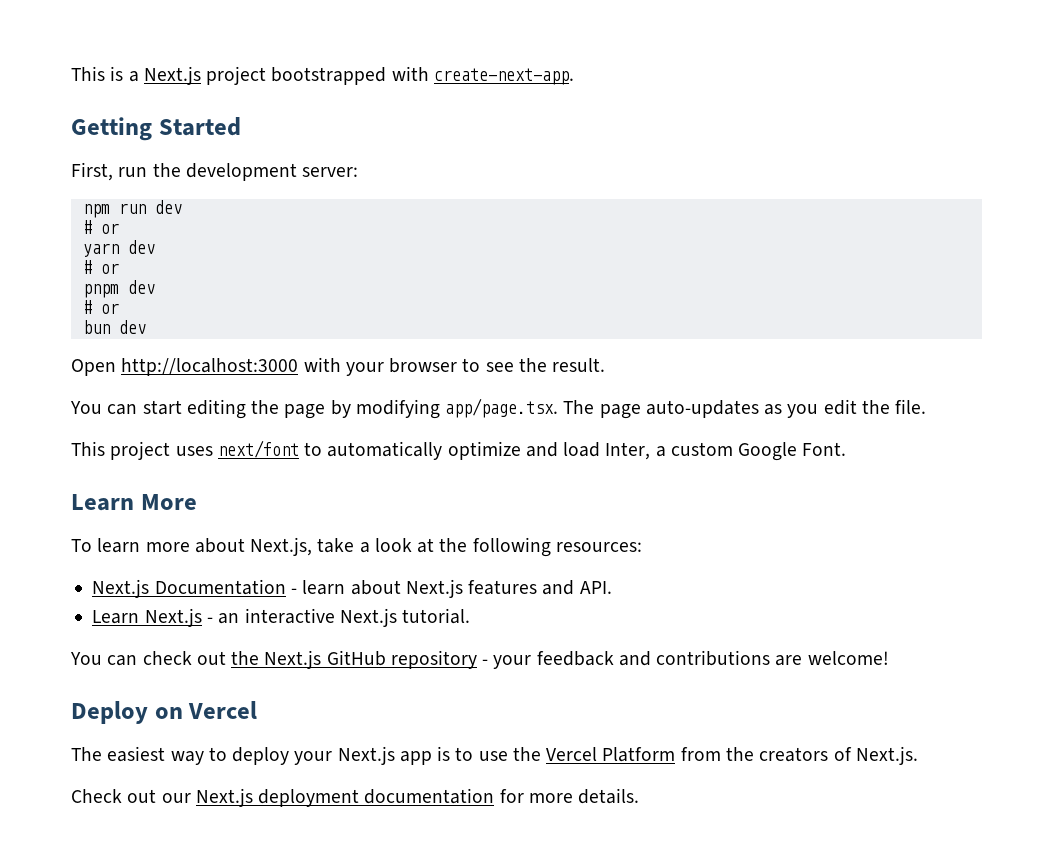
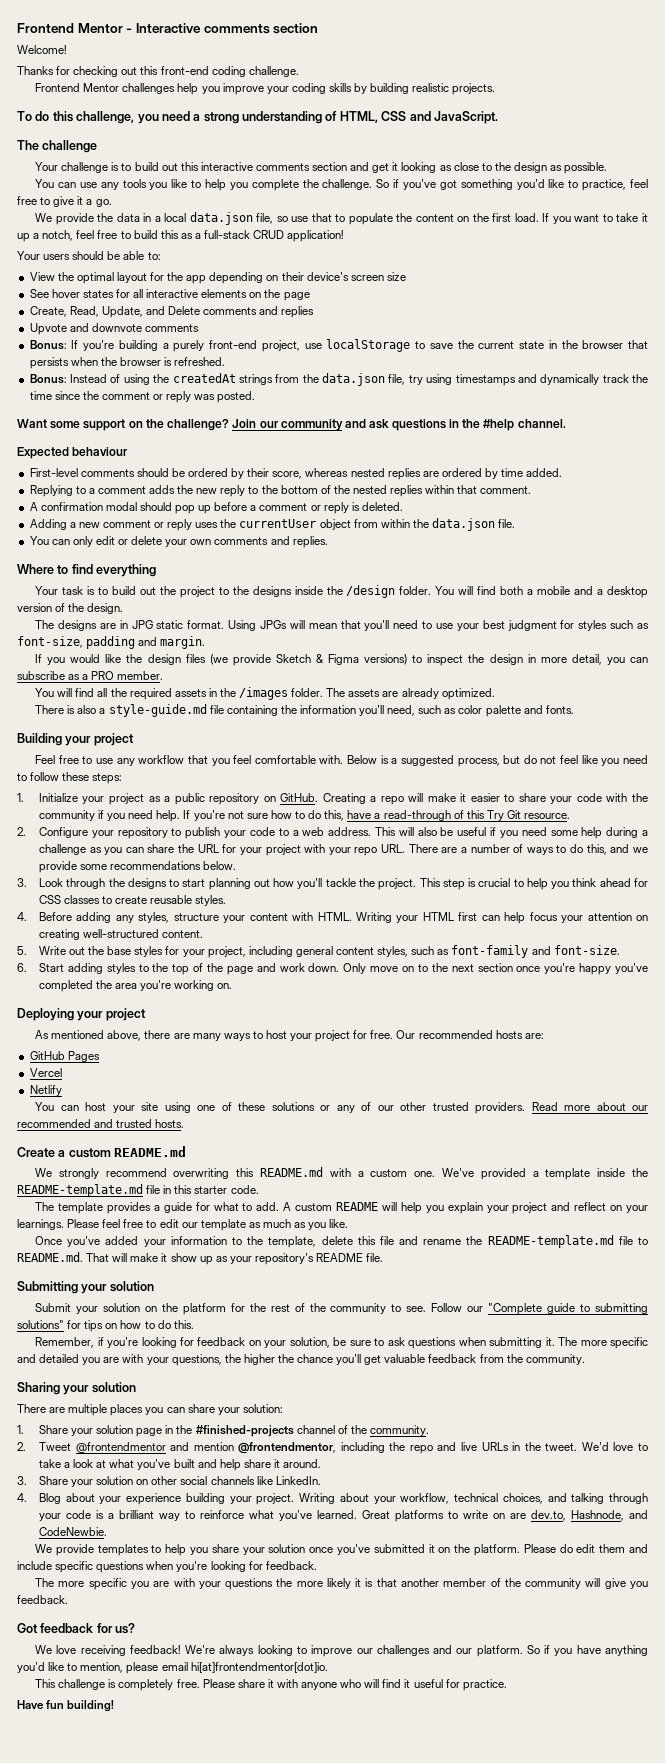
- This is a Next.js project bootstrapped with create-next-app.
- Getting Started
- First, run the development server:
- npm run dev
- # or
- yarn dev
- # or
- pnpm dev
- # or
- bun dev
- Open http://localhost:3000 with your browser to see the result.
- You can start editing the page by modifying app/page.tsx. The page auto-updates as you edit the file.
- This project uses next/font to automatically optimize and load Inter, a custom Google Font.
- Learn More
- To learn more about Next.js, take a look at the following resources:
- Next.js Documentation - learn about Next.js features and API.
- Learn Next.js - an interactive Next.js tutorial.
- You can check out the Next.js GitHub repository - your feedback and contributions are welcome!
- Deploy on Vercel
- The easiest way to deploy your Next.js app is to use the Vercel Platform from the creators of Next.js.
- Check out our Next.js deployment documentation for more details.
+ Frontend Mentor - Interactive comments section
+ Welcome!
+ Thanks for checking out this front-end coding challenge.
+ Frontend Mentor challenges help you improve your coding skills by building realistic projects.
+ To do this challenge, you need a strong understanding of HTML, CSS and JavaScript.
+ The challenge
+ Your challenge is to build out this interactive comments section and get it looking as close to the design as possible.
+ You can use any tools you like to help you complete the challenge. So if you've got something you'd like to practice, feel free to give it a go.
+ We provide the data in a local data.json file, so use that to populate the content on the first load. If you want to take it up a notch, feel free to build this as a full-stack CRUD application!
+ Your users should be able to:
+ View the optimal layout for the app depending on their device's screen size
+ See hover states for all interactive elements on the page
+ Create, Read, Update, and Delete comments and replies
+ Upvote and downvote comments
+ Bonus: If you're building a purely front-end project, use localStorage to save the current state in the browser that persists when the browser is refreshed.
+ Bonus: Instead of using the createdAt strings from the data.json file, try using timestamps and dynamically track the time since the comment or reply was posted.
+ Want some support on the challenge? Join our community and ask questions in the #help channel.
+ Expected behaviour
+ First-level comments should be ordered by their score, whereas nested replies are ordered by time added.
+ Replying to a comment adds the new reply to the bottom of the nested replies within that comment.
+ A confirmation modal should pop up before a comment or reply is deleted.
+ Adding a new comment or reply uses the currentUser object from within the data.json file.
+ You can only edit or delete your own comments and replies.
+ Where to find everything
+ Your task is to build out the project to the designs inside the /design folder. You will find both a mobile and a desktop version of the design.
+ The designs are in JPG static format. Using JPGs will mean that you'll need to use your best judgment for styles such as font-size, padding and margin.
+ If you would like the design files (we provide Sketch & Figma versions) to inspect the design in more detail, you can subscribe as a PRO member.
+ You will find all the required assets in the /images folder. The assets are already optimized.
+ There is also a style-guide.md file containing the information you'll need, such as color palette and fonts.
+ Building your project
+ Feel free to use any workflow that you feel comfortable with. Below is a suggested process, but do not feel like you need to follow these steps:
+ 1. Initialize your project as a public repository on GitHub. Creating a repo will make it easier to share your code with the community if you need help. If you're not sure how to do this, have a read-through of this Try Git resource.
+ 2. Configure your repository to publish your code to a web address. This will also be useful if you need some help during a challenge as you can share the URL for your project with your repo URL. There are a number of ways to do this, and we provide some recommendations below.
+ 3. Look through the designs to start planning out how you'll tackle the project. This step is crucial to help you think ahead for CSS classes to create reusable styles.
+ 4. Before adding any styles, structure your content with HTML. Writing your HTML first can help focus your attention on creating well-structured content.
+ 5. Write out the base styles for your project, including general content styles, such as font-family and font-size.
+ 6. Start adding styles to the top of the page and work down. Only move on to the next section once you're happy you've completed the area you're working on.
+ Deploying your project
+ As mentioned above, there are many ways to host your project for free. Our recommended hosts are:
+ GitHub Pages
+ Vercel
+ Netlify
+ You can host your site using one of these solutions or any of our other trusted providers. Read more about our recommended and trusted hosts.
+ Create a custom README.md
+ We strongly recommend overwriting this README.md with a custom one. We've provided a template inside the README-template.md file in this starter code.
+ The template provides a guide for what to add. A custom README will help you explain your project and reflect on your learnings. Please feel free to edit our template as much as you like.
+ Once you've added your information to the template, delete this file and rename the README-template.md file to README.md. That will make it show up as your repository's README file.
+ Submitting your solution
+ Submit your solution on the platform for the rest of the community to see. Follow our "Complete guide to submitting solutions" for tips on how to do this.
+ Remember, if you're looking for feedback on your solution, be sure to ask questions when submitting it. The more specific and detailed you are with your questions, the higher the chance you'll get valuable feedback from the community.
+ Sharing your solution
+ There are multiple places you can share your solution:
+ 1. Share your solution page in the #finished-projects channel of the community.
+ 2. Tweet @frontendmentor and mention @frontendmentor, including the repo and live URLs in the tweet. We'd love to take a look at what you've built and help share it around.
+ 3. Share your solution on other social channels like LinkedIn.
+ 4. Blog about your experience building your project. Writing about your workflow, technical choices, and talking through your code is a brilliant way to reinforce what you've learned. Great platforms to write on are dev.to, Hashnode, and CodeNewbie.
+ We provide templates to help you share your solution once you've submitted it on the platform. Please do edit them and include specific questions when you're looking for feedback.
+ The more specific you are with your questions the more likely it is that another member of the community will give you feedback.
+ Got feedback for us?
+ We love receiving feedback! We're always looking to improve our challenges and our platform. So if you have anything you'd like to mention, please email hi[at]frontendmentor[dot]io.
+ This challenge is completely free. Please share it with anyone who will find it useful for practice.
+ Have fun building!

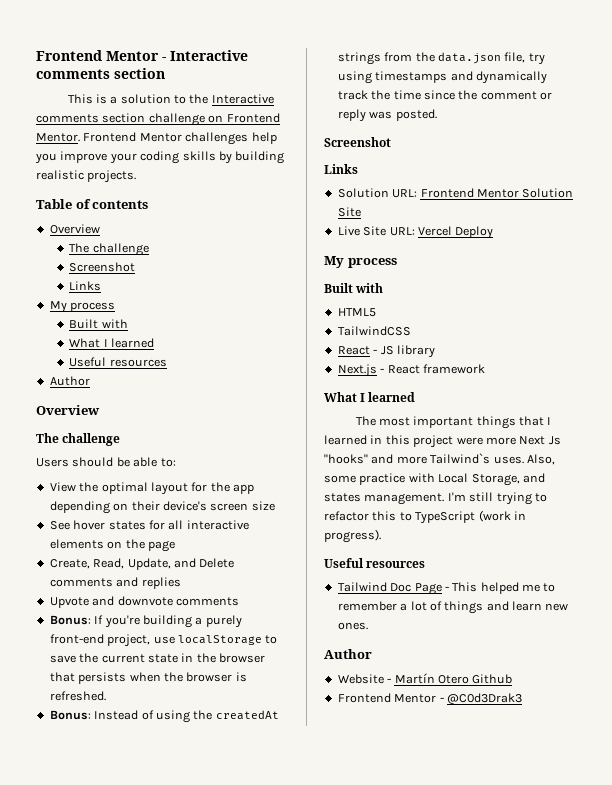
- Welcome!
- Thanks for checking out this front-end coding challenge.
- Frontend Mentor challenges help you improve your coding skills by building realistic projects.
+ This is a solution to the Interactive comments section challenge on Frontend Mentor. Frontend Mentor challenges help you improve your coding skills by building realistic projects.
- To do this challenge, you need a strong understanding of HTML, CSS and JavaScript.
+ Table of contents
+ Overview
  The challenge
- Your challenge is to build out this interactive comments section and get it looking as close to the design as possible.
- You can use any tools you like to help you complete the challenge. So if you've got something you'd like to practice, feel free to give it a go.
- We provide the data in a local data.json file, so use that to populate the content on the first load. If you want to take it up a notch, feel free to build this as a full-stack CRUD application!
- Your users should be able to:
+ Screenshot
+ Links
+ My process
+ Built with
+ What I learned
+ Useful resources
+ Author
+ Overview
+ The challenge
+ Users should be able to:
  Bonus: Instead of using the createdAt strings from the data.json file, try using timestamps and dynamically track the time since the comment or reply was posted.
- Want some support on the challenge? Join our community and ask questions in the #help channel.
- Expected behaviour
- First-level comments should be ordered by their score, whereas nested replies are ordered by time added.
- Replying to a comment adds the new reply to the bottom of the nested replies within that comment.
- A confirmation modal should pop up before a comment or reply is deleted.
- Adding a new comment or reply uses the currentUser object from within the data.json file.
- You can only edit or delete your own comments and replies.
- Where to find everything
- Your task is to build out the project to the designs inside the /design folder. You will find both a mobile and a desktop version of the design.
- The designs are in JPG static format. Using JPGs will mean that you'll need to use your best judgment for styles such as font-size, padding and margin.
- If you would like the design files (we provide Sketch & Figma versions) to inspect the design in more detail, you can subscribe as a PRO member.
- You will find all the required assets in the /images folder. The assets are already optimized.
- There is also a style-guide.md file containing the information you'll need, such as color palette and fonts.
- Building your project
- Feel free to use any workflow that you feel comfortable with. Below is a suggested process, but do not feel like you need to follow these steps:
- 1. Initialize your project as a public repository on GitHub. Creating a repo will make it easier to share your code with the community if you need help. If you're not sure how to do this, have a read-through of this Try Git resource.
- 2. Configure your repository to publish your code to a web address. This will also be useful if you need some help during a challenge as you can share the URL for your project with your repo URL. There are a number of ways to do this, and we provide some recommendations below.
- 3. Look through the designs to start planning out how you'll tackle the project. This step is crucial to help you think ahead for CSS classes to create reusable styles.
- 4. Before adding any styles, structure your content with HTML. Writing your HTML first can help focus your attention on creating well-structured content.
- 5. Write out the base styles for your project, including general content styles, such as font-family and font-size.
- 6. Start adding styles to the top of the page and work down. Only move on to the next section once you're happy you've completed the area you're working on.
- Deploying your project
- As mentioned above, there are many ways to host your project for free. Our recommended hosts are:
- GitHub Pages
- Vercel
- Netlify
- You can host your site using one of these solutions or any of our other trusted providers. Read more about our recommended and trusted hosts.
- Create a custom README.md
- We strongly recommend overwriting this README.md with a custom one. We've provided a template inside the README-template.md file in this starter code.
- The template provides a guide for what to add. A custom README will help you explain your project and reflect on your learnings. Please feel free to edit our template as much as you like.
- Once you've added your information to the template, delete this file and rename the README-template.md file to README.md. That will make it show up as your repository's README file.
- Submitting your solution
- Submit your solution on the platform for the rest of the community to see. Follow our "Complete guide to submitting solutions" for tips on how to do this.
- Remember, if you're looking for feedback on your solution, be sure to ask questions when submitting it. The more specific and detailed you are with your questions, the higher the chance you'll get valuable feedback from the community.
- Sharing your solution
- There are multiple places you can share your solution:
- 1. Share your solution page in the #finished-projects channel of the community.
- 2. Tweet @frontendmentor and mention @frontendmentor, including the repo and live URLs in the tweet. We'd love to take a look at what you've built and help share it around.
- 3. Share your solution on other social channels like LinkedIn.
- 4. Blog about your experience building your project. Writing about your workflow, technical choices, and talking through your code is a brilliant way to reinforce what you've learned. Great platforms to write on are dev.to, Hashnode, and CodeNewbie.
- We provide templates to help you share your solution once you've submitted it on the platform. Please do edit them and include specific questions when you're looking for feedback.
- The more specific you are with your questions the more likely it is that another member of the community will give you feedback.
- Got feedback for us?
- We love receiving feedback! We're always looking to improve our challenges and our platform. So if you have anything you'd like to mention, please email hi[at]frontendmentor[dot]io.
- This challenge is completely free. Please share it with anyone who will find it useful for practice.
- Have fun building!
+ Screenshot
+ Links
+ Solution URL: Frontend Mentor Solution Site
+ Live Site URL: Vercel Deploy
+ My process
+ Built with
+ HTML5
+ TailwindCSS
+ React - JS library
+ Next.js - React framework
+ What I learned
+ The most important things that I learned in this project were more Next Js "hooks" and more Tailwind`s uses. Also, some practice with Local Storage, and states management. I'm still trying to refactor this to TypeScript (work in progress).
+ Useful resources
+ Tailwind Doc Page - This helped me to remember a lot of things and learn new ones.
+ Author
+ Website - Martín Otero Github
+ Frontend Mentor - @C0d3Drak3

